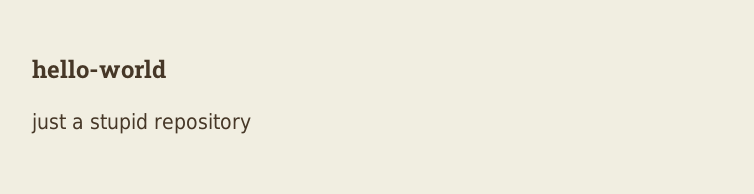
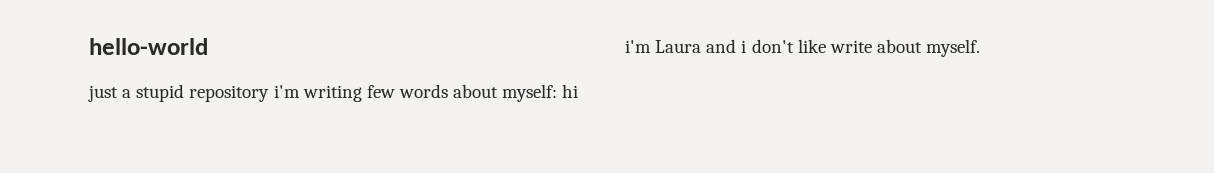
- just a stupid repository
+ just a stupid repository i'm writing few words about myself: hi i'm Laura and i don't like write about myself.

